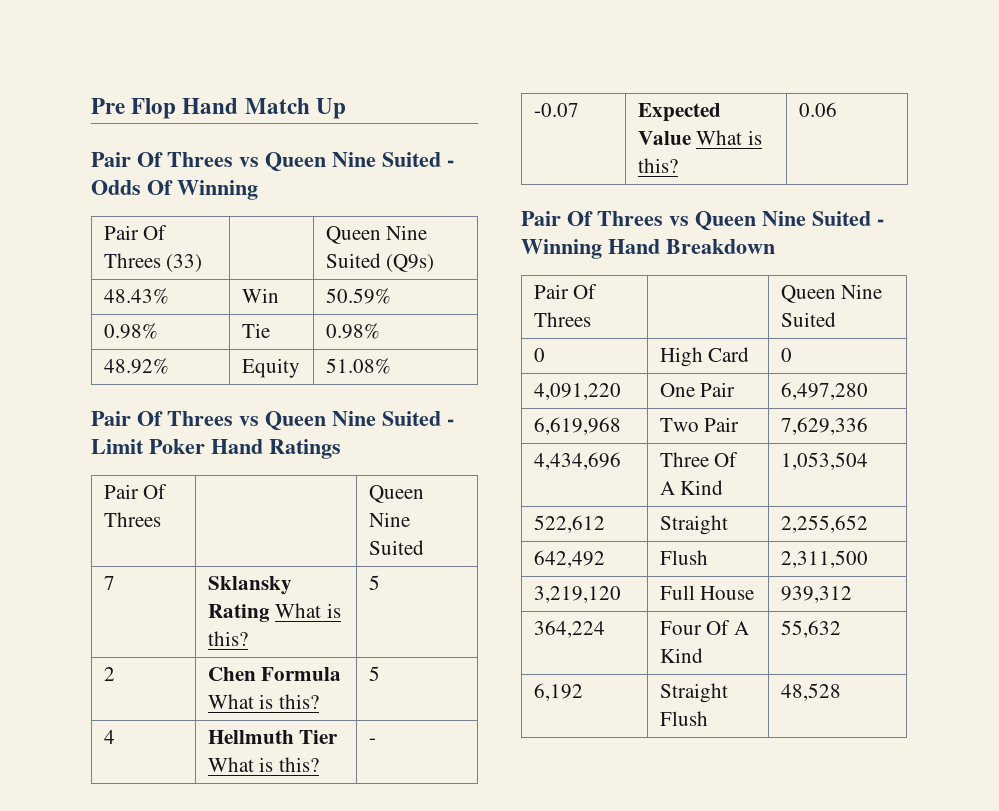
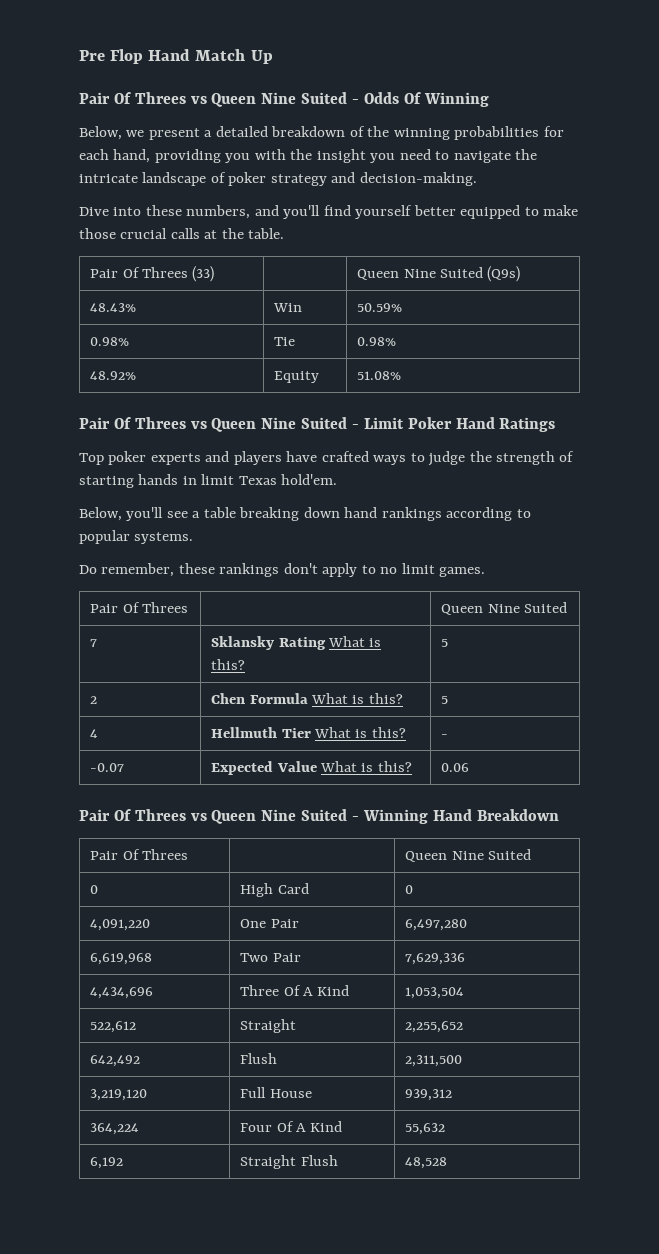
+ Below, we present a detailed breakdown of the winning probabilities for each hand, providing you with the insight you need to navigate the intricate landscape of poker strategy and decision-making.
+ Dive into these numbers, and you'll find yourself better equipped to make those crucial calls at the table.
+ Top poker experts and players have crafted ways to judge the strength of starting hands in limit Texas hold'em.
+ Below, you'll see a table breaking down hand rankings according to popular systems.
+ Do remember, these rankings don't apply to no limit games.

